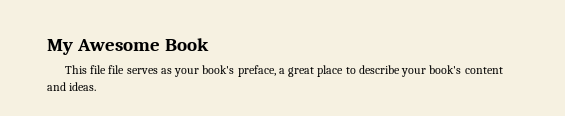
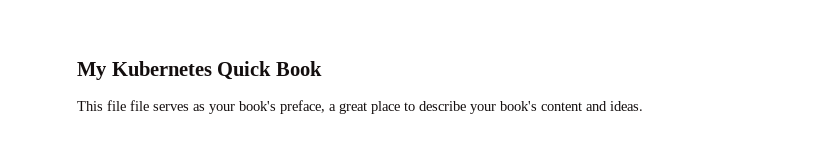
- My Awesome Book
+ My Kubernetes Quick Book

